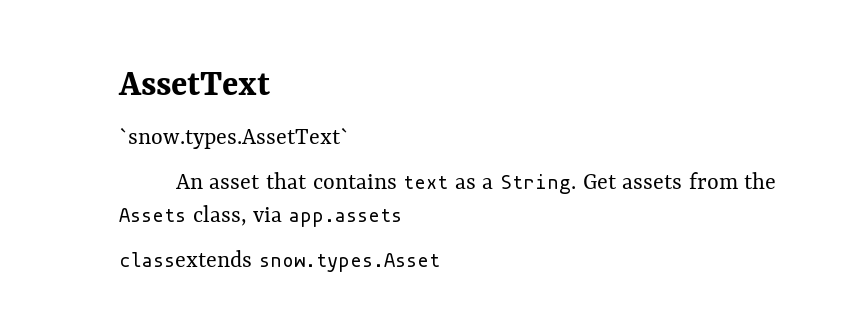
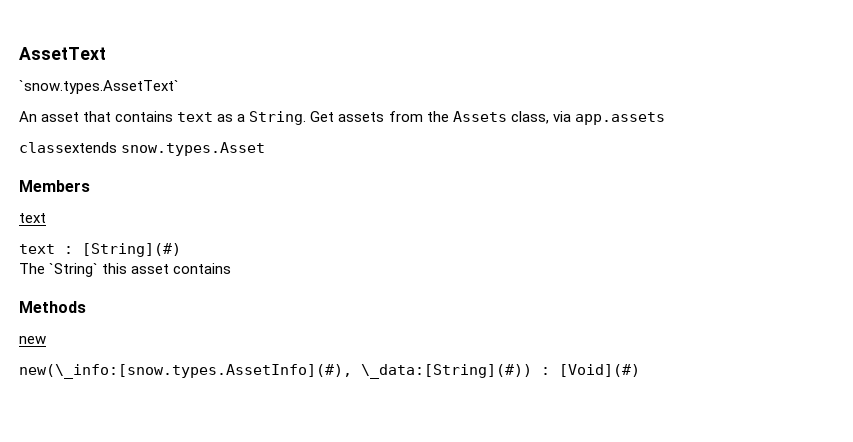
+ Members
+ text
+ text : [String](#)
+ The `String` this asset contains
+ Methods
+ new
+ new(\_info:[snow.types.AssetInfo](#), \_data:[String](#)) : [Void](#)

